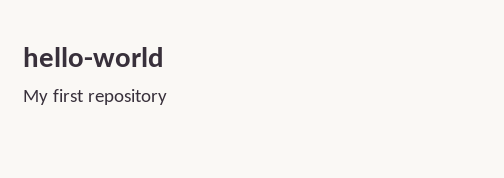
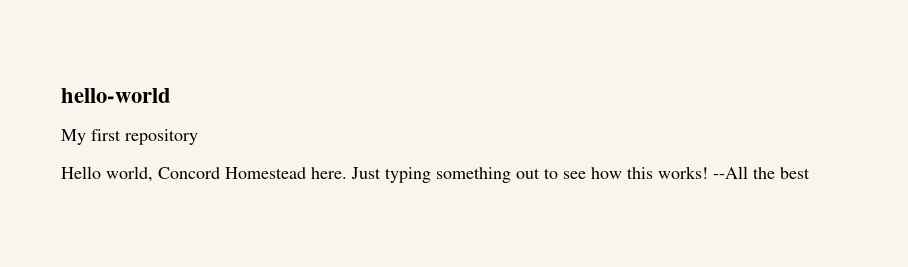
+ Hello world, Concord Homestead here. Just typing something out to see how this works! --All the best

